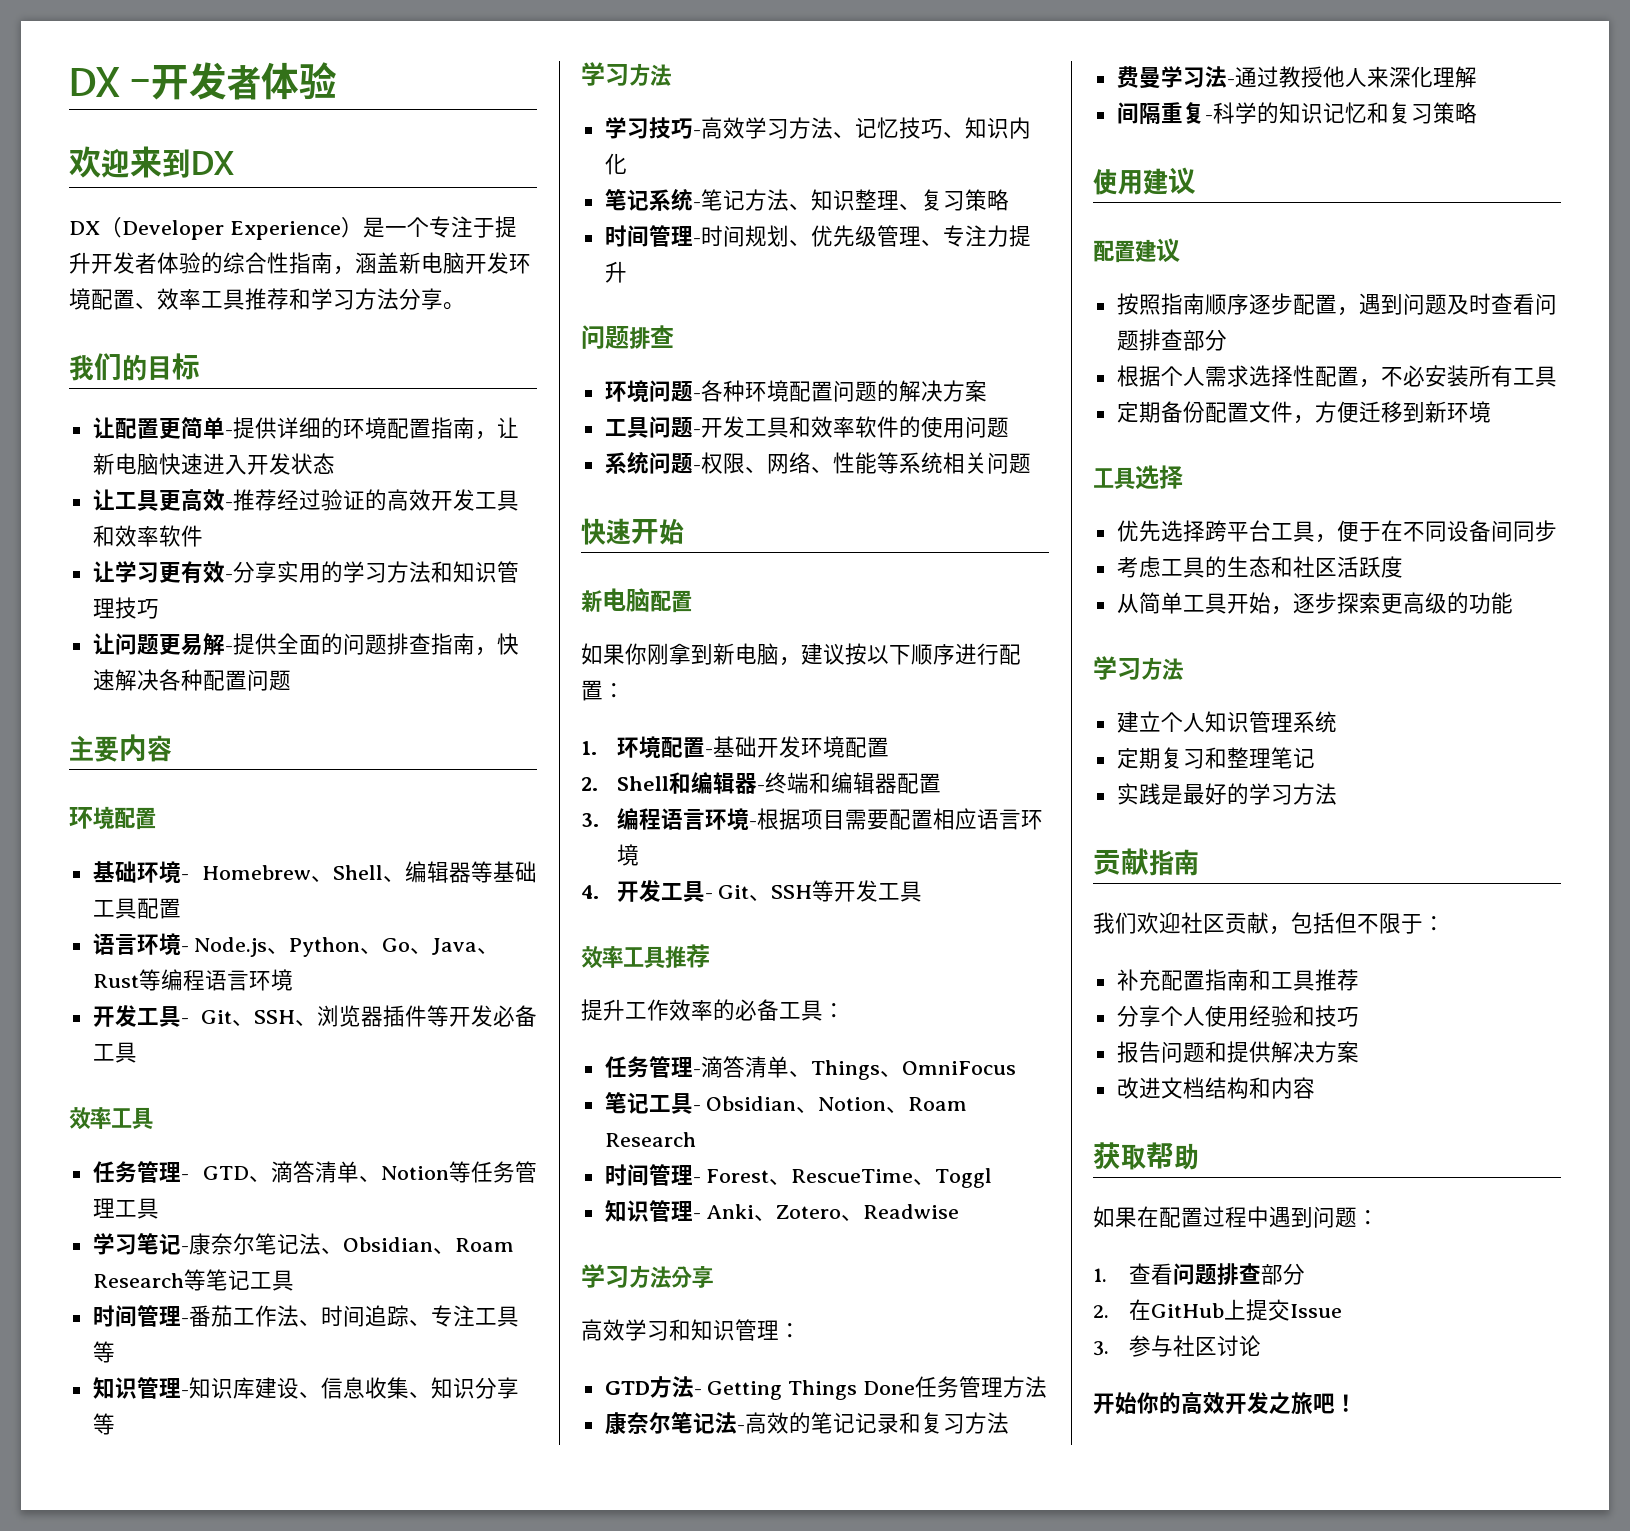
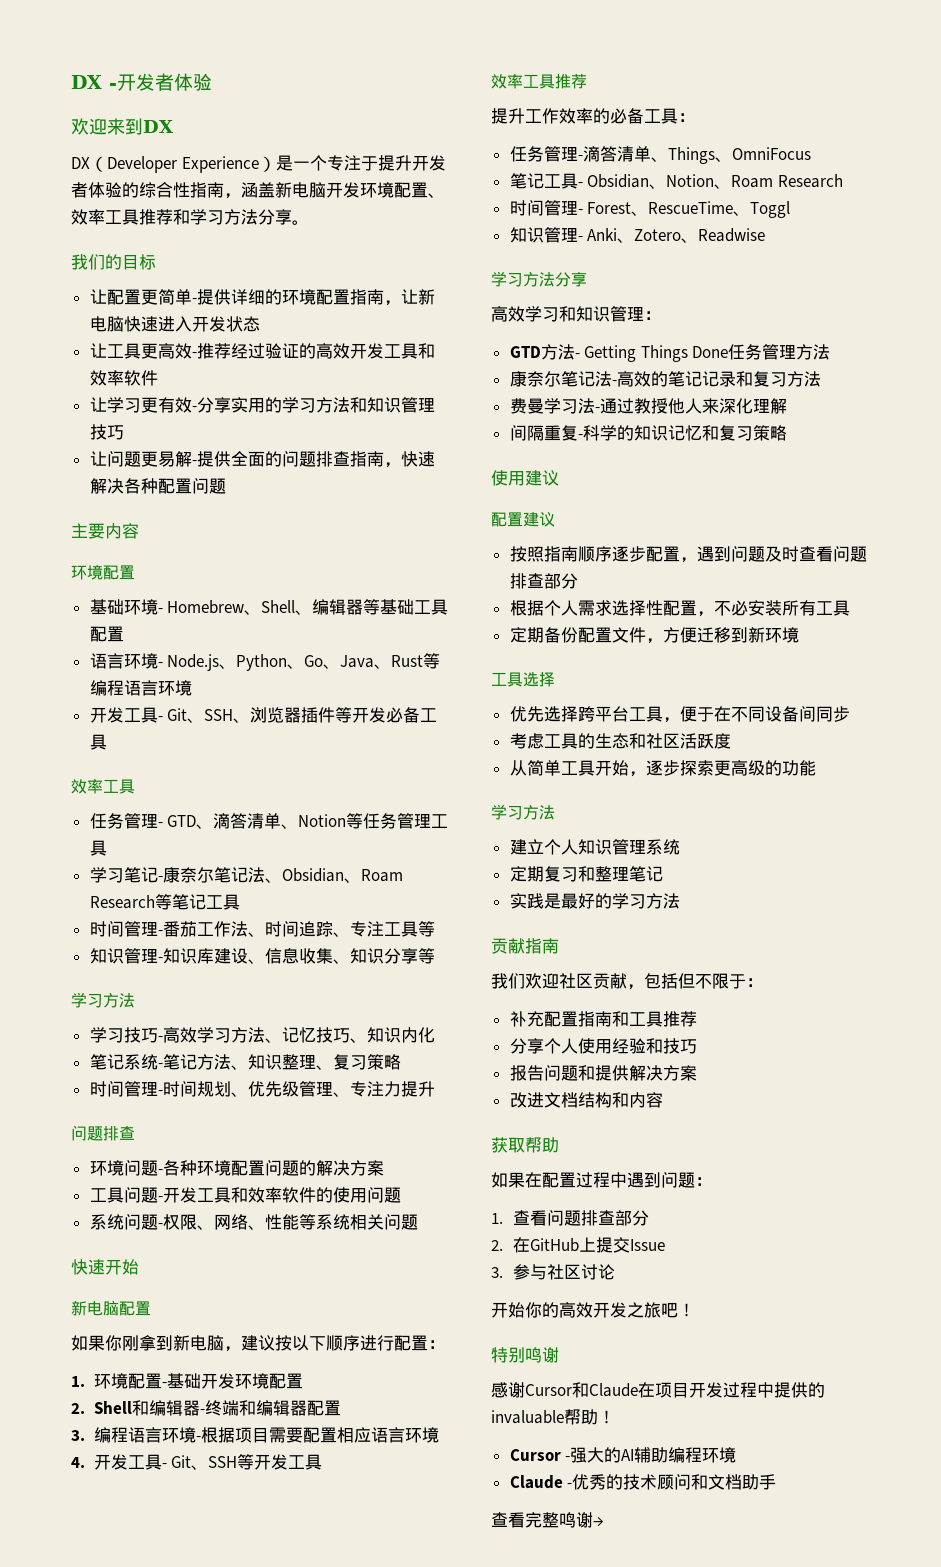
+ 特别鸣谢
+ 感谢Cursor和Claude在项目开发过程中提供的invaluable帮助！
+ Cursor -强大的AI辅助编程环境
+ Claude -优秀的技术顾问和文档助手
+ 查看完整鸣谢→

